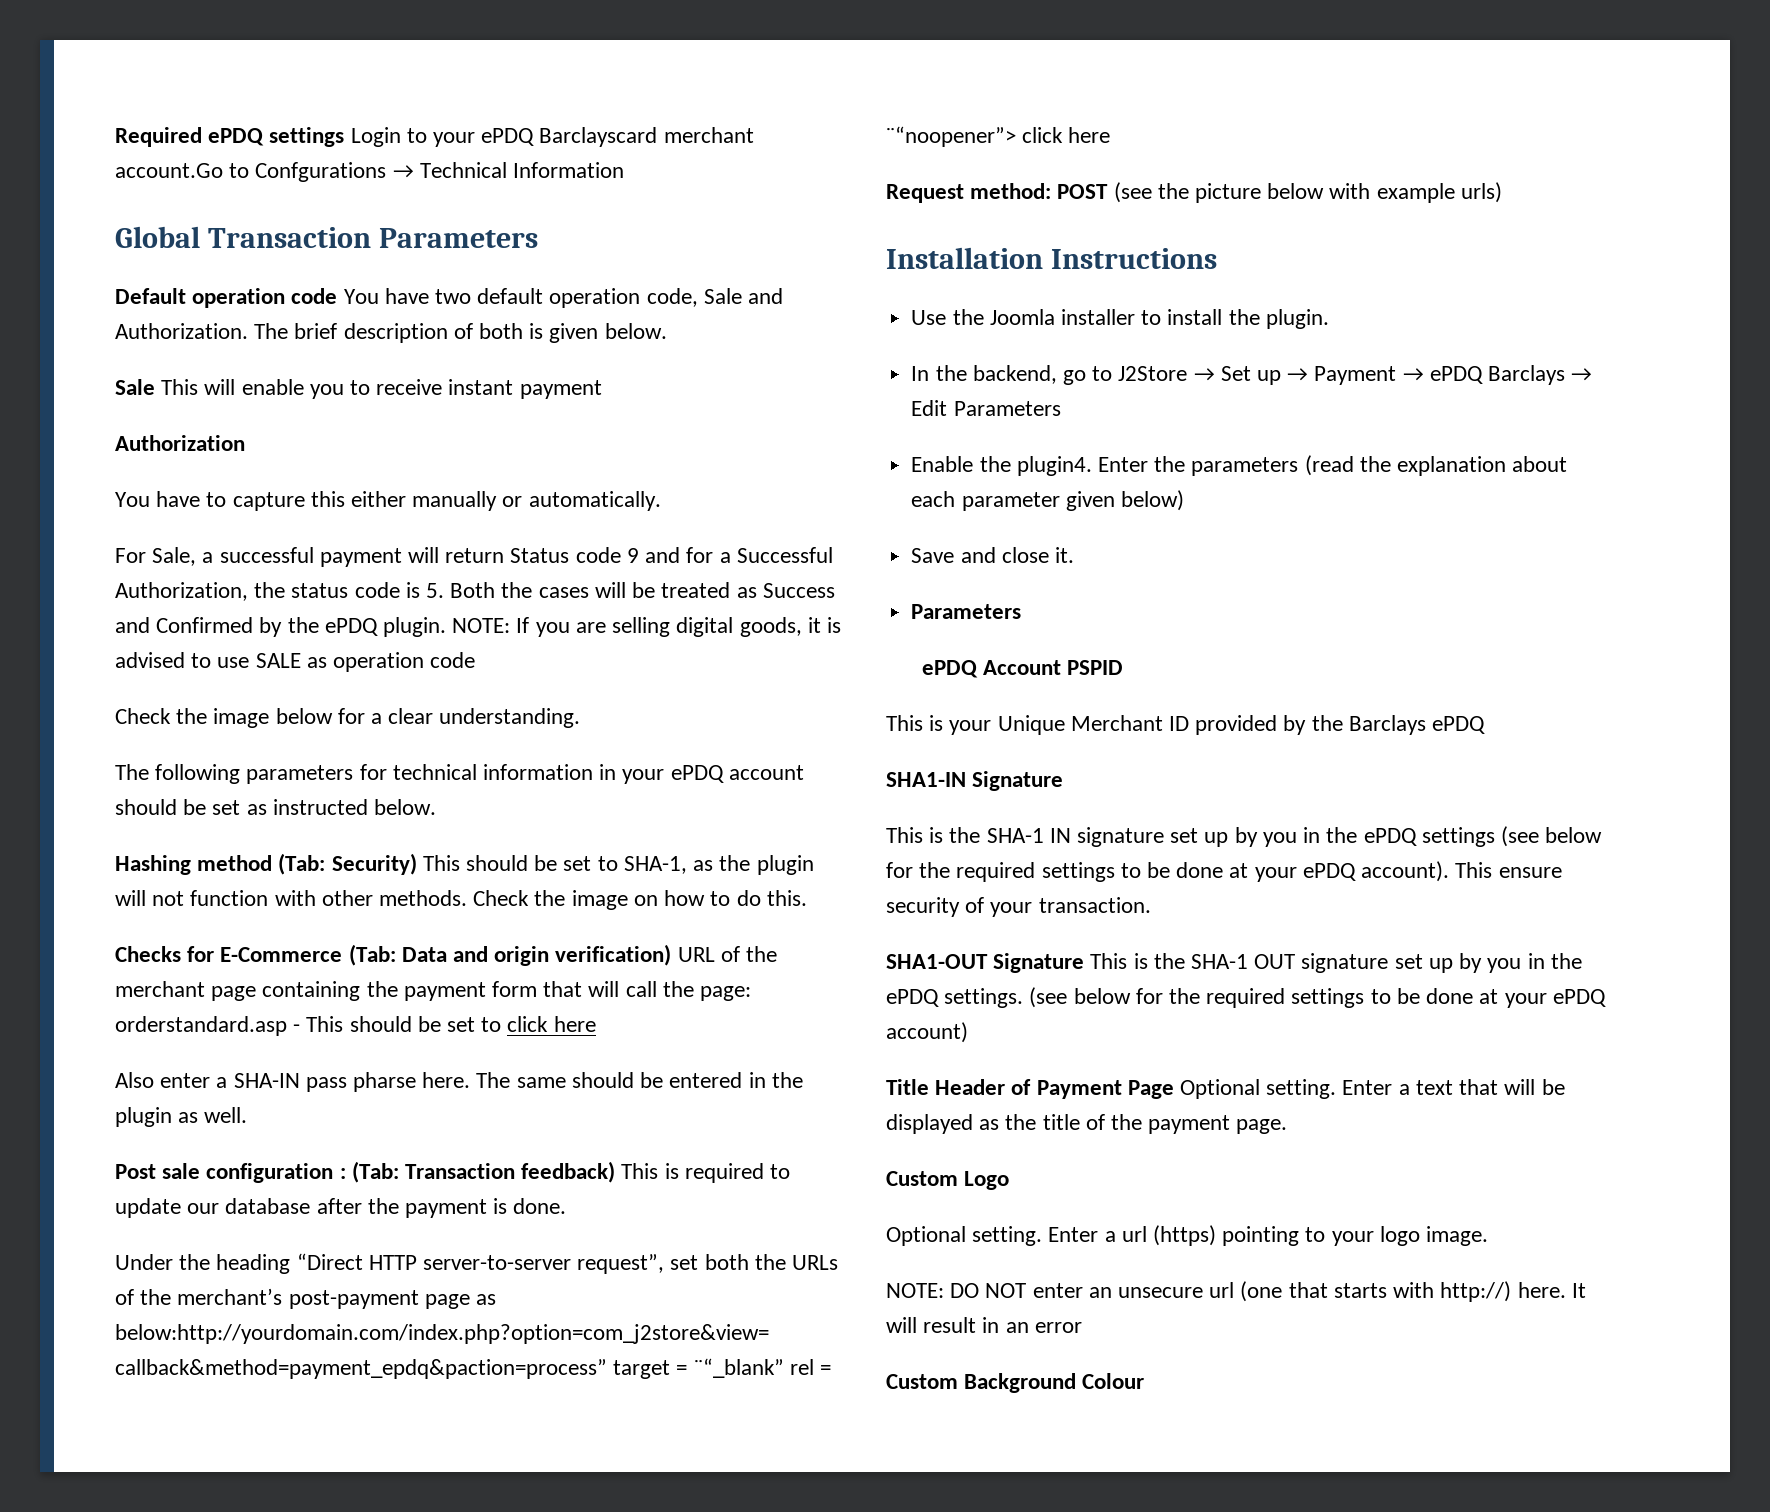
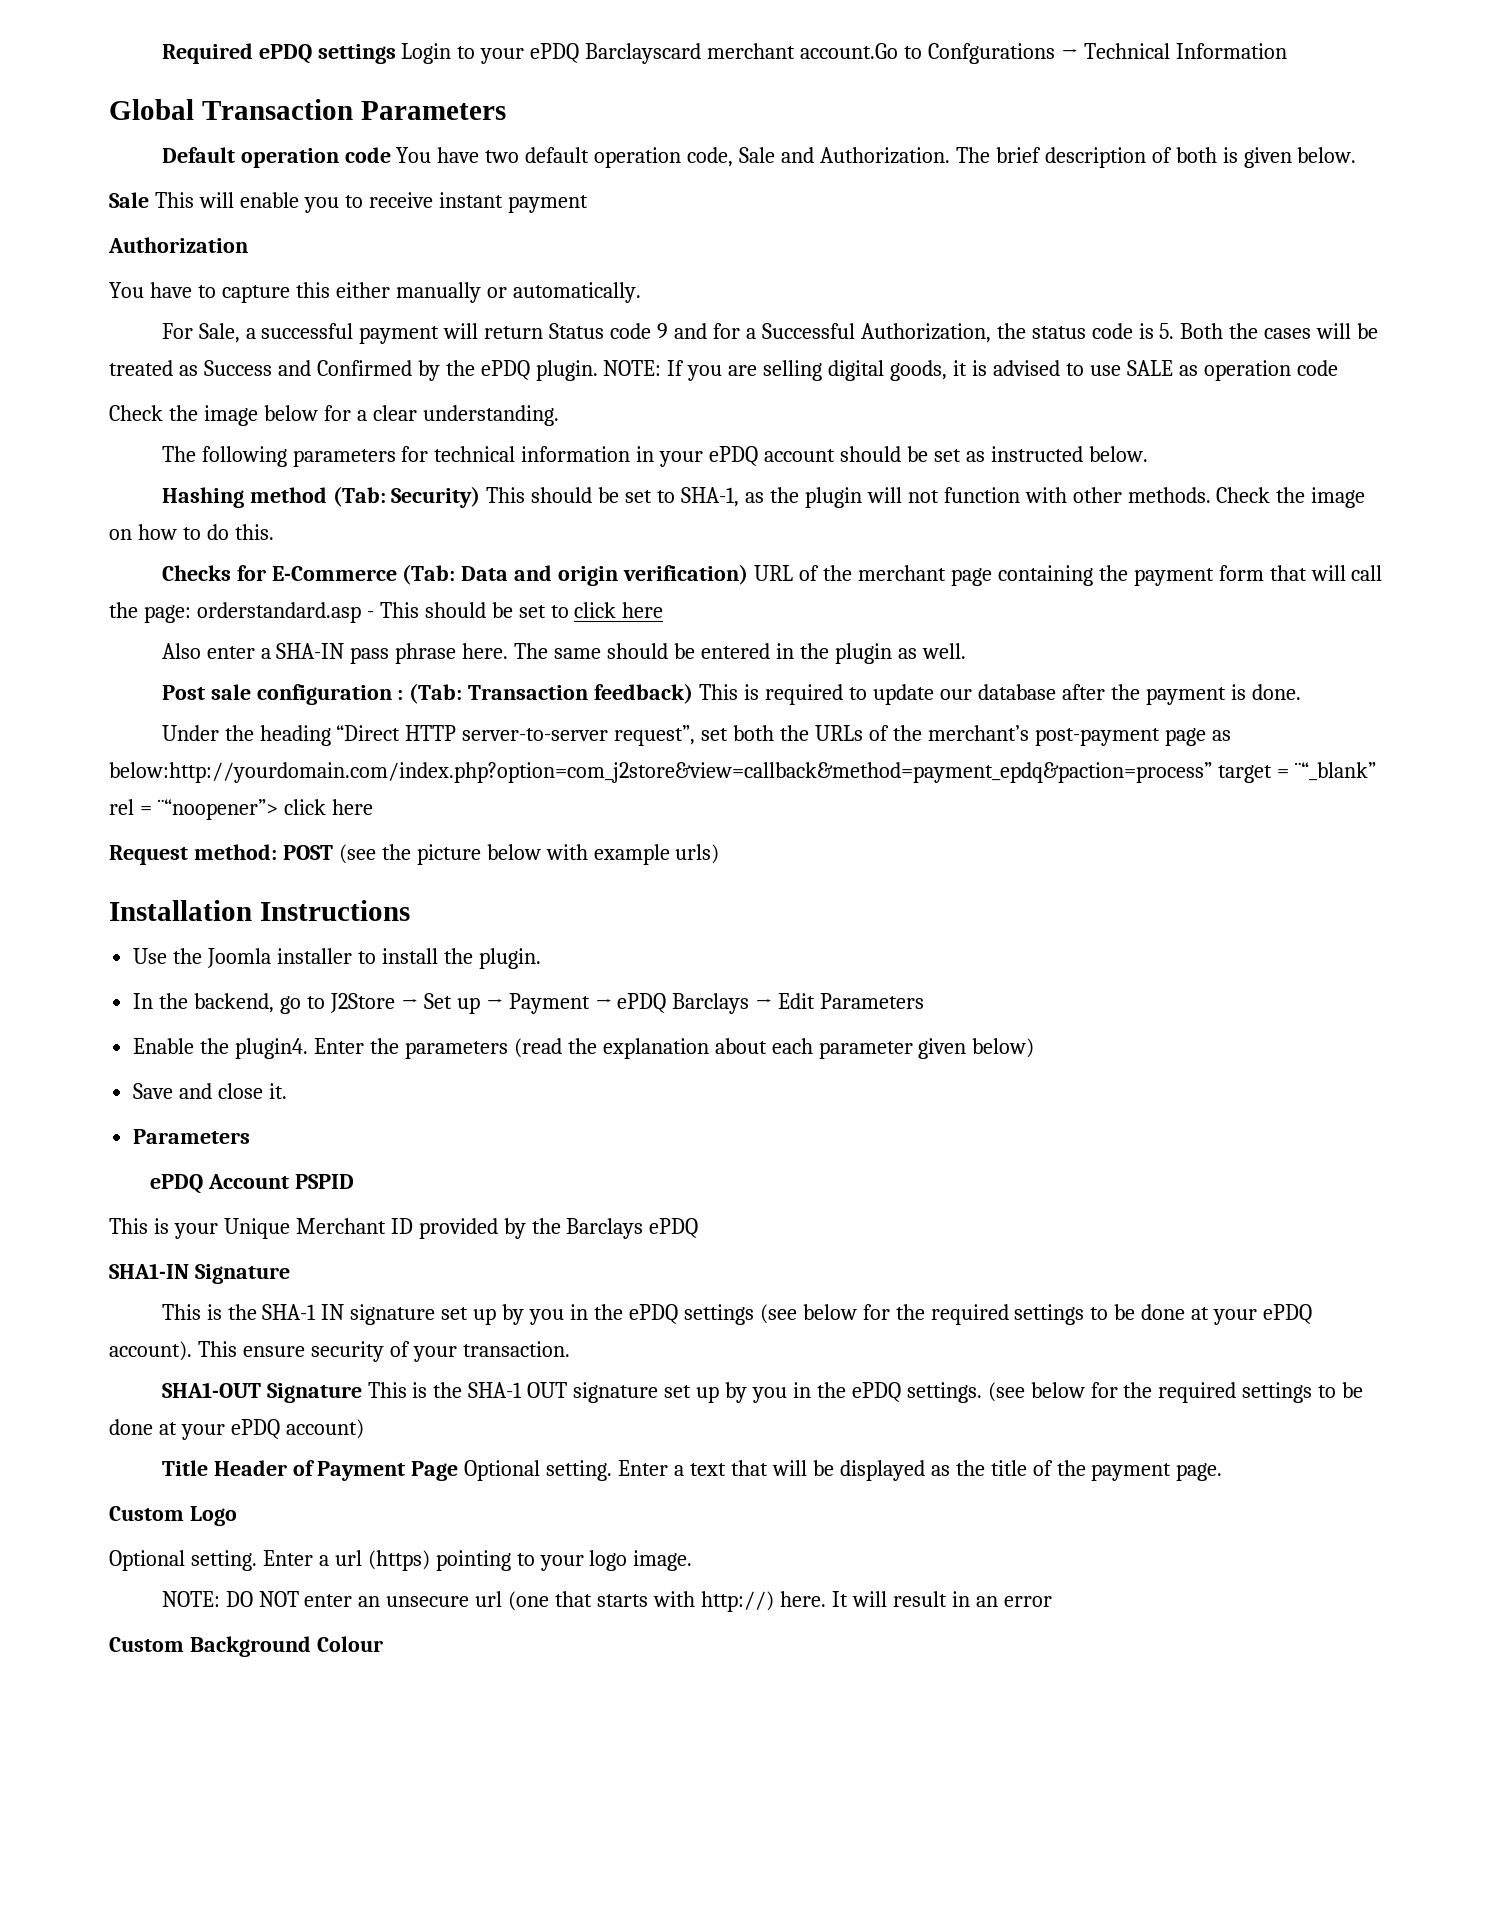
- Also enter a SHA-IN pass pharse here.
+ Also enter a SHA-IN pass phrase here.

